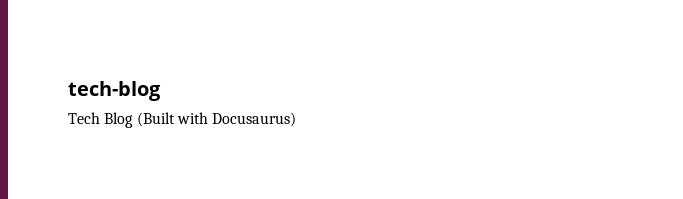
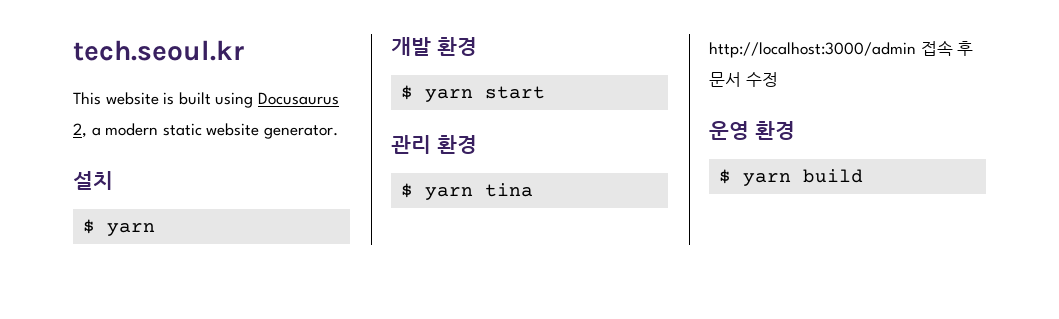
- tech-blog
- Tech Blog (Built with Docusaurus)
+ tech.seoul.kr
+ This website is built using Docusaurus 2, a modern static website generator.
+ 설치
+ $ yarn
+ 개발 환경
+ $ yarn start
+ 관리 환경
+ $ yarn tina
+ http://localhost:3000/admin 접속 후 문서 수정
+ 운영 환경
+ $ yarn build

